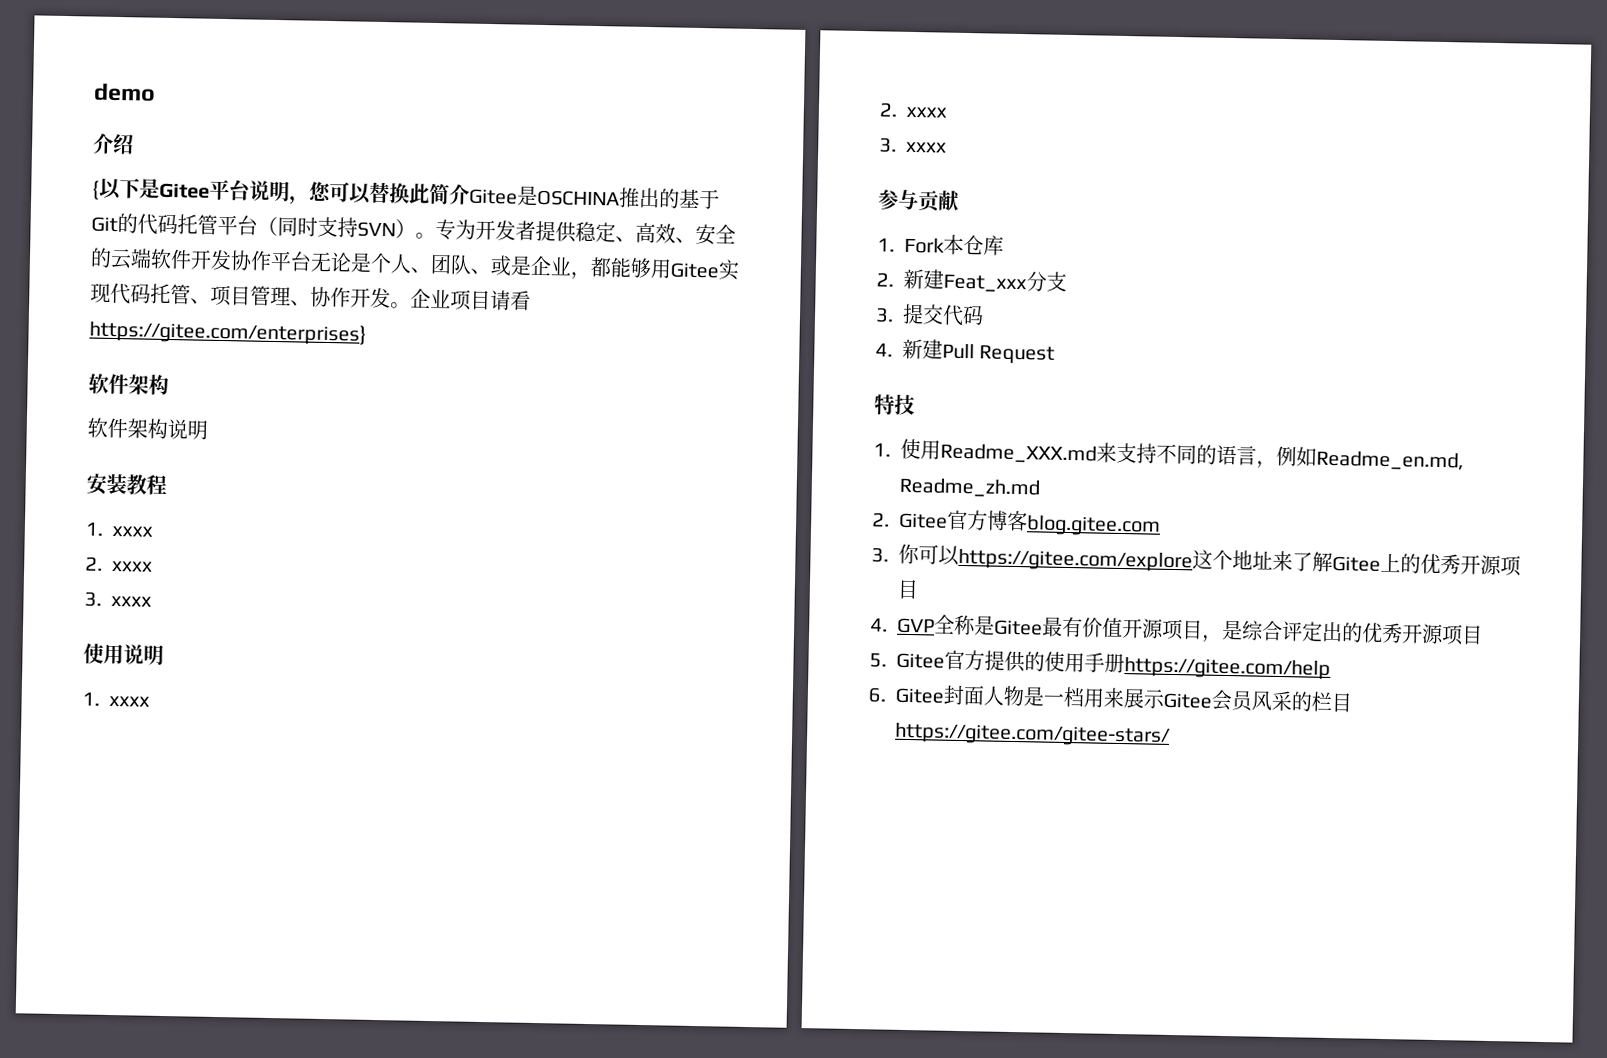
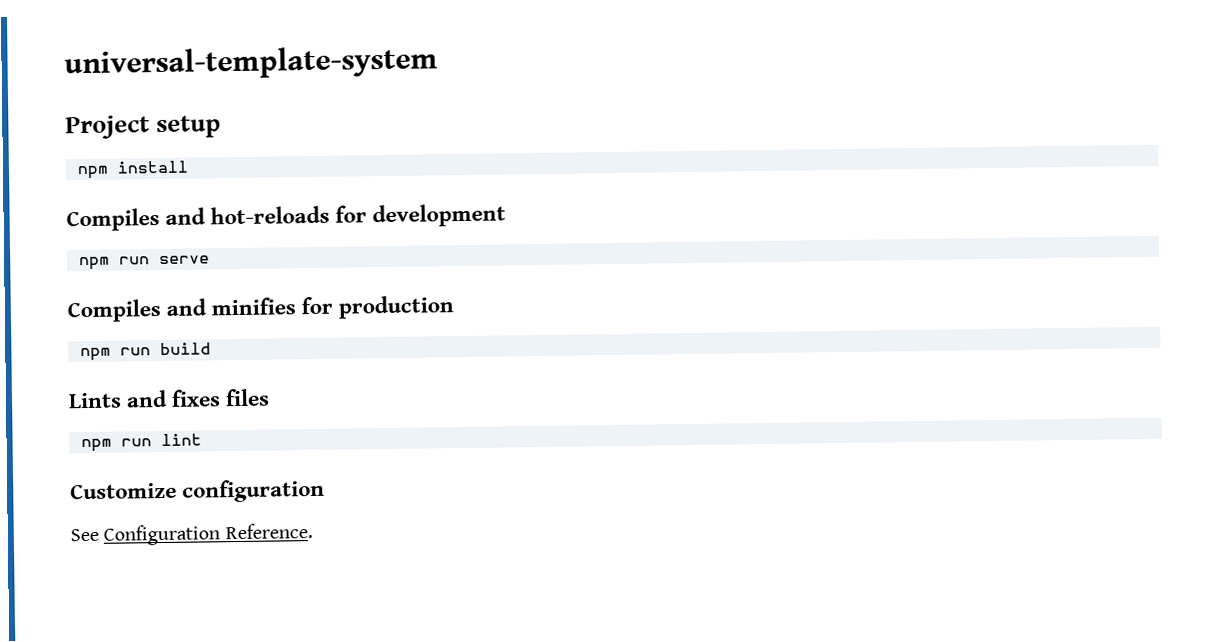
- demo
- 介绍
- {以下是Gitee平台说明，您可以替换此简介Gitee是OSCHINA推出的基于Git的代码托管平台（同时支持SVN）。专为开发者提供稳定、高效、安全的云端软件开发协作平台无论是个人、团队、或是企业，都能够用Gitee实现代码托管、项目管理、协作开发。企业项目请看https://gitee.com/enterprises}
- 软件架构
- 软件架构说明
- 安装教程
- 1. xxxx
- 2. xxxx
- 3. xxxx
- 使用说明
- 1. xxxx
- 2. xxxx
- 3. xxxx
- 参与贡献
- 1. Fork本仓库
- 2.新建Feat_xxx分支
- 3.提交代码
- 4.新建Pull Request
- 特技
- 1.使用Readme_XXX.md来支持不同的语言，例如Readme_en.md, Readme_zh.md
- 2. Gitee官方博客blog.gitee.com
- 3.你可以https://gitee.com/explore这个地址来了解Gitee上的优秀开源项目
- 4. GVP全称是Gitee最有价值开源项目，是综合评定出的优秀开源项目
- 5. Gitee官方提供的使用手册https://gitee.com/help
- 6. Gitee封面人物是一档用来展示Gitee会员风采的栏目https://gitee.com/gitee-stars/
+ universal-template-system
+ Project setup
+ npm install
+ Compiles and hot-reloads for development
+ npm run serve
+ Compiles and minifies for production
+ npm run build
+ Lints and fixes files
+ npm run lint
+ Customize configuration
+ See Configuration Reference.

